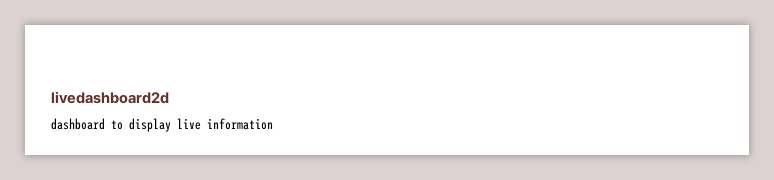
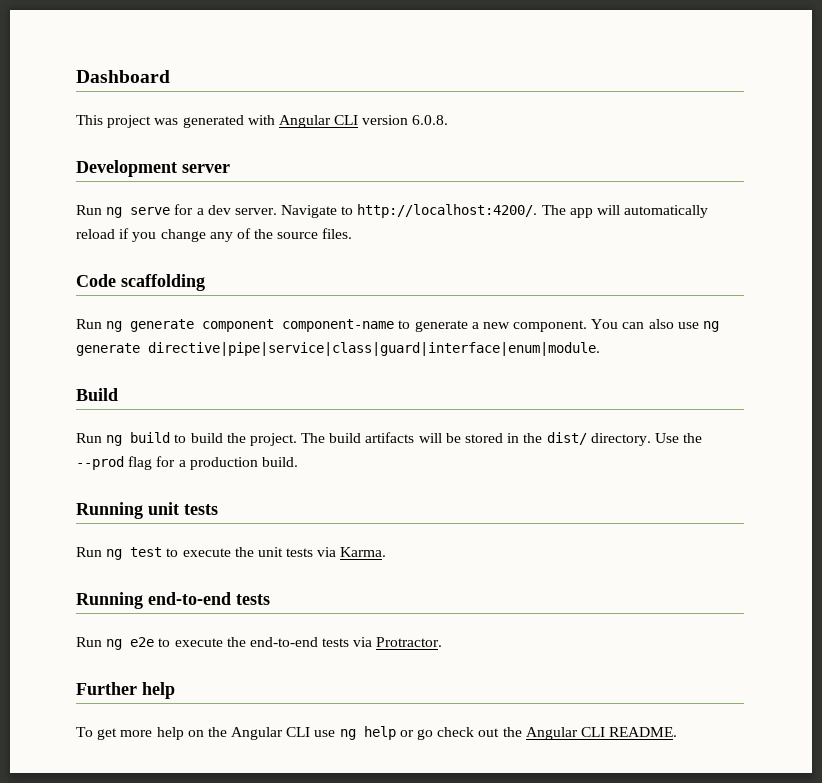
- livedashboard2d
- dashboard to display live information
+ Dashboard
+ This project was generated with Angular CLI version 6.0.8.
+ Development server
+ Run ng serve for a dev server. Navigate to http://localhost:4200/. The app will automatically reload if you change any of the source files.
+ Code scaffolding
+ Run ng generate component component-name to generate a new component. You can also use ng generate directive|pipe|service|class|guard|interface|enum|module.
+ Build
+ Run ng build to build the project. The build artifacts will be stored in the dist/ directory. Use the --prod flag for a production build.
+ Running unit tests
+ Run ng test to execute the unit tests via Karma.
+ Running end-to-end tests
+ Run ng e2e to execute the end-to-end tests via Protractor.
+ Further help
+ To get more help on the Angular CLI use ng help or go check out the Angular CLI README.

